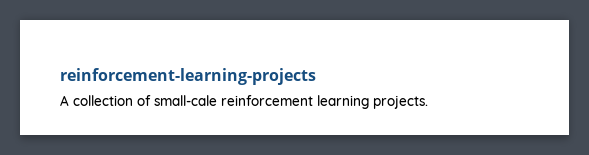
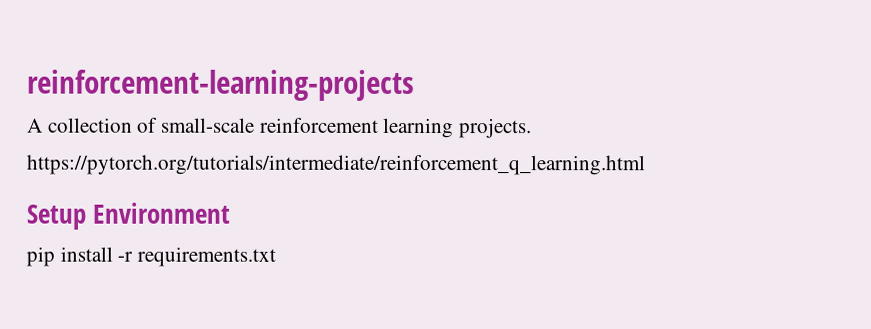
- A collection of small-cale reinforcement learning projects.
+ A collection of small-scale reinforcement learning projects.
+ https://pytorch.org/tutorials/intermediate/reinforcement_q_learning.html
+ Setup Environment
+ pip install -r requirements.txt

